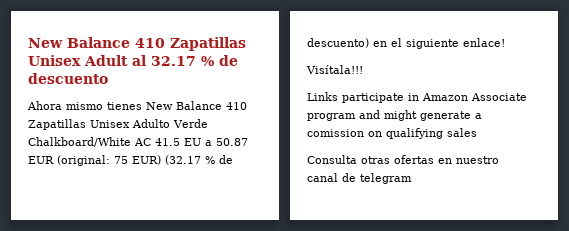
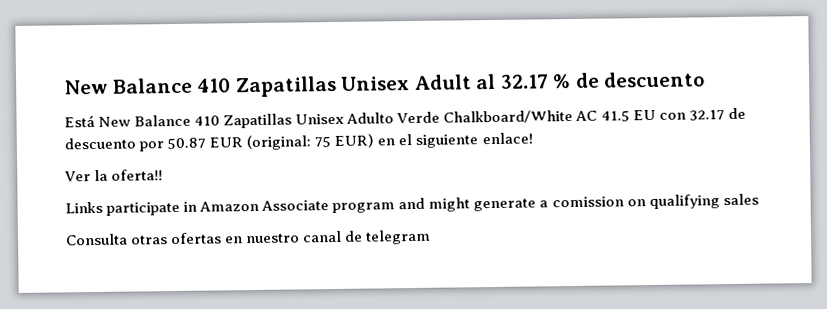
- Ahora mismo tienes New Balance 410 Zapatillas Unisex Adulto Verde Chalkboard/White AC 41.5 EU a 50.87 EUR (original: 75 EUR) (32.17 % de descuento) en el siguiente enlace!
+ Está New Balance 410 Zapatillas Unisex Adulto Verde Chalkboard/White AC 41.5 EU con 32.17 de descuento por 50.87 EUR (original: 75 EUR) en el siguiente enlace!
- Visítala!!!
+ Ver la oferta!!

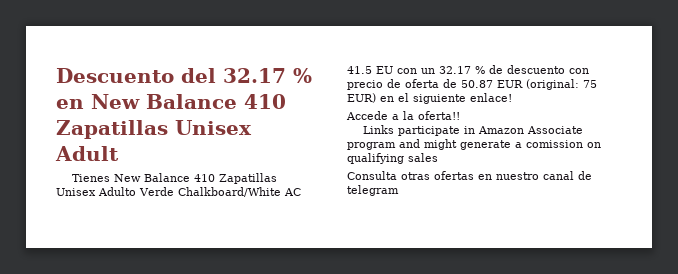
- New Balance 410 Zapatillas Unisex Adult al 32.17 % de descuento
- Está New Balance 410 Zapatillas Unisex Adulto Verde Chalkboard/White AC 41.5 EU con 32.17 de descuento por 50.87 EUR (original: 75 EUR) en el siguiente enlace!
+ Descuento del 32.17 % en New Balance 410 Zapatillas Unisex Adult
+ Tienes New Balance 410 Zapatillas Unisex Adulto Verde Chalkboard/White AC 41.5 EU con un 32.17 % de descuento con precio de oferta de 50.87 EUR (original: 75 EUR) en el siguiente enlace!
- Ver la oferta!!
+ Accede a la oferta!!

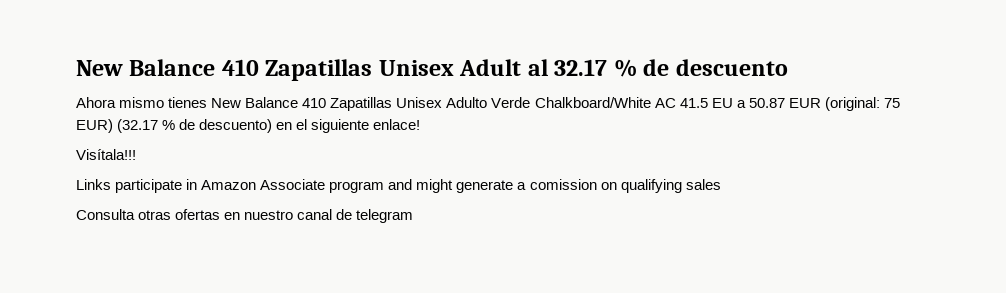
- Descuento del 32.17 % en New Balance 410 Zapatillas Unisex Adult
- Tienes New Balance 410 Zapatillas Unisex Adulto Verde Chalkboard/White AC 41.5 EU con un 32.17 % de descuento con precio de oferta de 50.87 EUR (original: 75 EUR) en el siguiente enlace!
+ New Balance 410 Zapatillas Unisex Adult al 32.17 % de descuento
+ Ahora mismo tienes New Balance 410 Zapatillas Unisex Adulto Verde Chalkboard/White AC 41.5 EU a 50.87 EUR (original: 75 EUR) (32.17 % de descuento) en el siguiente enlace!
- Accede a la oferta!!
+ Visítala!!!

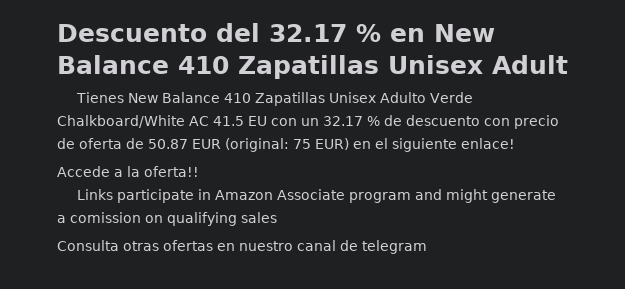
- New Balance 410 Zapatillas Unisex Adult al 32.17 % de descuento
- Ahora mismo tienes New Balance 410 Zapatillas Unisex Adulto Verde Chalkboard/White AC 41.5 EU a 50.87 EUR (original: 75 EUR) (32.17 % de descuento) en el siguiente enlace!
+ Descuento del 32.17 % en New Balance 410 Zapatillas Unisex Adult
+ Tienes New Balance 410 Zapatillas Unisex Adulto Verde Chalkboard/White AC 41.5 EU con un 32.17 % de descuento con precio de oferta de 50.87 EUR (original: 75 EUR) en el siguiente enlace!
- Visítala!!!
+ Accede a la oferta!!

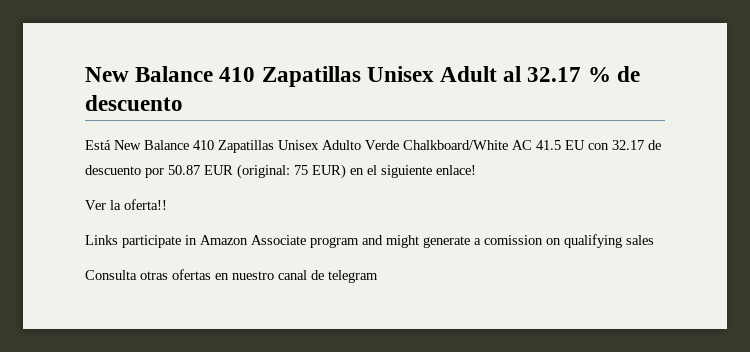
- Descuento del 32.17 % en New Balance 410 Zapatillas Unisex Adult
- Tienes New Balance 410 Zapatillas Unisex Adulto Verde Chalkboard/White AC 41.5 EU con un 32.17 % de descuento con precio de oferta de 50.87 EUR (original: 75 EUR) en el siguiente enlace!
+ New Balance 410 Zapatillas Unisex Adult al 32.17 % de descuento
+ Está New Balance 410 Zapatillas Unisex Adulto Verde Chalkboard/White AC 41.5 EU con 32.17 de descuento por 50.87 EUR (original: 75 EUR) en el siguiente enlace!
- Accede a la oferta!!
+ Ver la oferta!!

